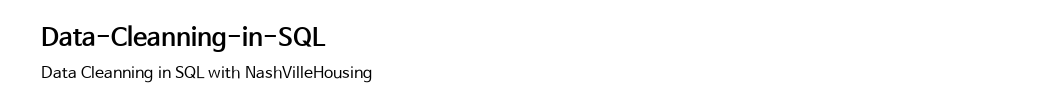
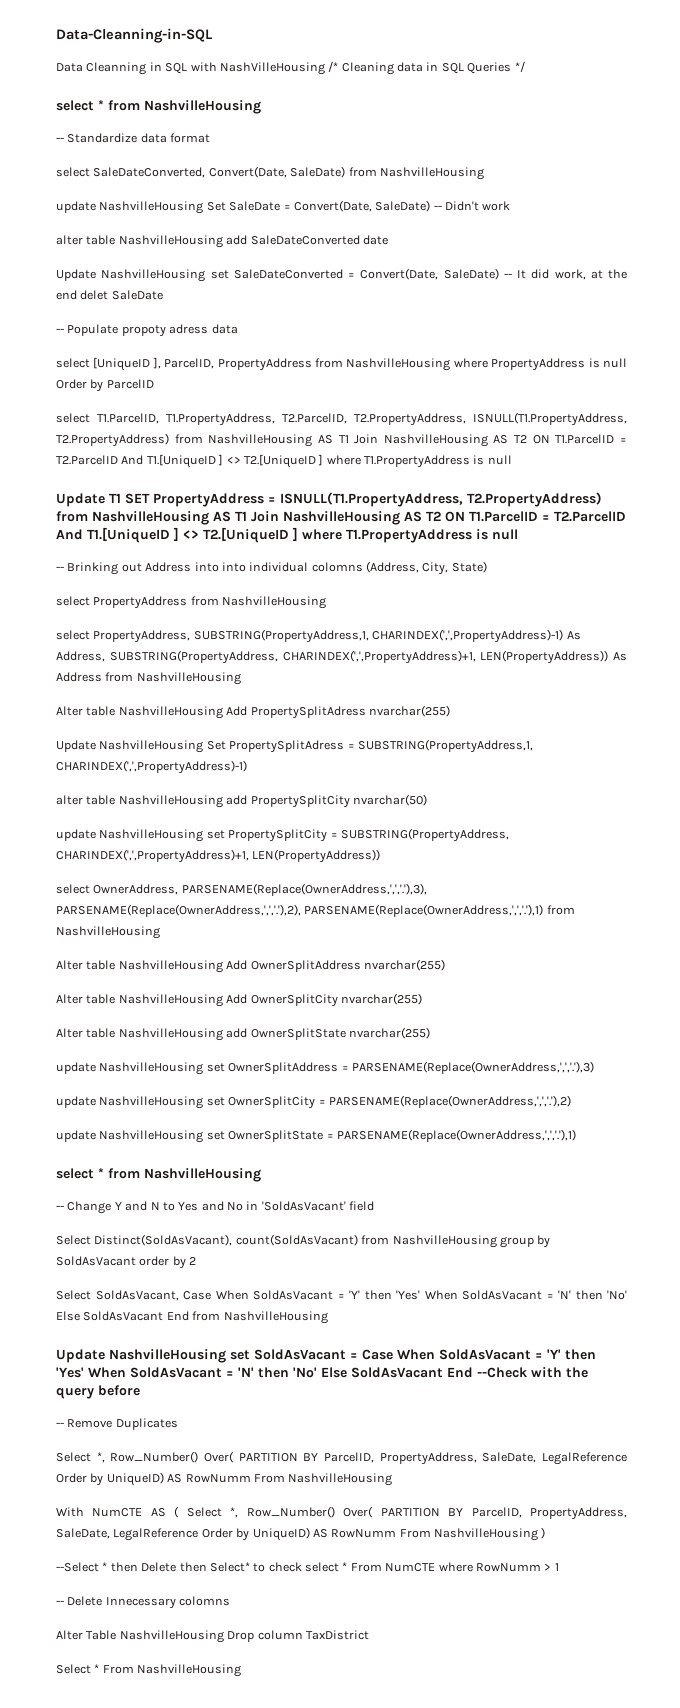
- Data Cleanning in SQL with NashVilleHousing
+ Data Cleanning in SQL with NashVilleHousing /* Cleaning data in SQL Queries */
+ select * from NashvilleHousing
+ -- Standardize data format
+ select SaleDateConverted, Convert(Date, SaleDate) from NashvilleHousing
+ update NashvilleHousing Set SaleDate = Convert(Date, SaleDate) -- Didn't work
+ alter table NashvilleHousing add SaleDateConverted date
+ Update NashvilleHousing set SaleDateConverted = Convert(Date, SaleDate) -- It did work, at the end delet SaleDate
+ -- Populate propoty adress data
+ select [UniqueID ], ParcelID, PropertyAddress from NashvilleHousing where PropertyAddress is null Order by ParcelID
+ select T1.ParcelID, T1.PropertyAddress, T2.ParcelID, T2.PropertyAddress, ISNULL(T1.PropertyAddress, T2.PropertyAddress) from NashvilleHousing AS T1 Join NashvilleHousing AS T2 ON T1.ParcelID = T2.ParcelID And T1.[UniqueID ] <> T2.[UniqueID ] where T1.PropertyAddress is null
+ Update T1 SET PropertyAddress = ISNULL(T1.PropertyAddress, T2.PropertyAddress) from NashvilleHousing AS T1 Join NashvilleHousing AS T2 ON T1.ParcelID = T2.ParcelID And T1.[UniqueID ] <> T2.[UniqueID ] where T1.PropertyAddress is null
+ -- Brinking out Address into into individual colomns (Address, City, State)
+ select PropertyAddress from NashvilleHousing
+ select PropertyAddress, SUBSTRING(PropertyAddress,1, CHARINDEX(',',PropertyAddress)-1) As Address, SUBSTRING(PropertyAddress, CHARINDEX(',',PropertyAddress)+1, LEN(PropertyAddress)) As Address from NashvilleHousing
+ Alter table NashvilleHousing Add PropertySplitAdress nvarchar(255)
+ Update NashvilleHousing Set PropertySplitAdress = SUBSTRING(PropertyAddress,1, CHARINDEX(',',PropertyAddress)-1)
+ alter table NashvilleHousing add PropertySplitCity nvarchar(50)
+ update NashvilleHousing set PropertySplitCity = SUBSTRING(PropertyAddress, CHARINDEX(',',PropertyAddress)+1, LEN(PropertyAddress))
+ select OwnerAddress, PARSENAME(Replace(OwnerAddress,',','.'),3), PARSENAME(Replace(OwnerAddress,',','.'),2), PARSENAME(Replace(OwnerAddress,',','.'),1) from NashvilleHousing
+ Alter table NashvilleHousing Add OwnerSplitAddress nvarchar(255)
+ Alter table NashvilleHousing Add OwnerSplitCity nvarchar(255)
+ Alter table NashvilleHousing add OwnerSplitState nvarchar(255)
+ update NashvilleHousing set OwnerSplitAddress = PARSENAME(Replace(OwnerAddress,',','.'),3)
+ update NashvilleHousing set OwnerSplitCity = PARSENAME(Replace(OwnerAddress,',','.'),2)
+ update NashvilleHousing set OwnerSplitState = PARSENAME(Replace(OwnerAddress,',','.'),1)
+ select * from NashvilleHousing
+ -- Change Y and N to Yes and No in 'SoldAsVacant' field
+ Select Distinct(SoldAsVacant), count(SoldAsVacant) from NashvilleHousing group by SoldAsVacant order by 2
+ Select SoldAsVacant, Case When SoldAsVacant = 'Y' then 'Yes' When SoldAsVacant = 'N' then 'No' Else SoldAsVacant End from NashvilleHousing
+ Update NashvilleHousing set SoldAsVacant = Case When SoldAsVacant = 'Y' then 'Yes' When SoldAsVacant = 'N' then 'No' Else SoldAsVacant End --Check with the query before
+ -- Remove Duplicates
+ Select *, Row_Number() Over( PARTITION BY ParcelID, PropertyAddress, SaleDate, LegalReference Order by UniqueID) AS RowNumm From NashvilleHousing
+ With NumCTE AS ( Select *, Row_Number() Over( PARTITION BY ParcelID, PropertyAddress, SaleDate, LegalReference Order by UniqueID) AS RowNumm From NashvilleHousing )
+ --Select * then Delete then Select* to check select * From NumCTE where RowNumm > 1
+ -- Delete Innecessary colomns
+ Alter Table NashvilleHousing Drop column TaxDistrict
+ Select * From NashvilleHousing

